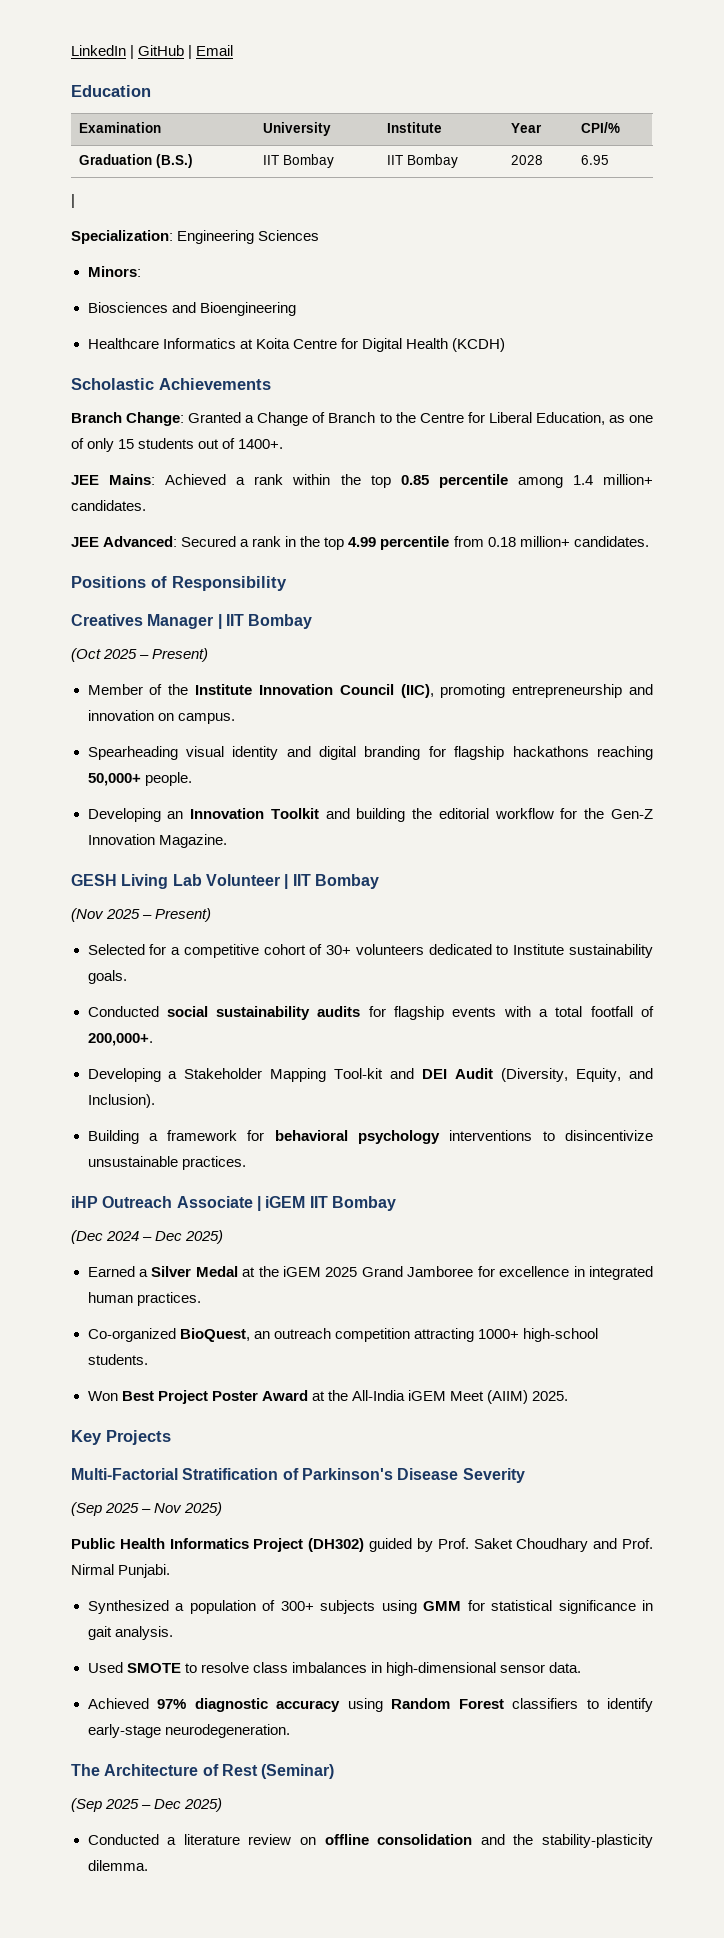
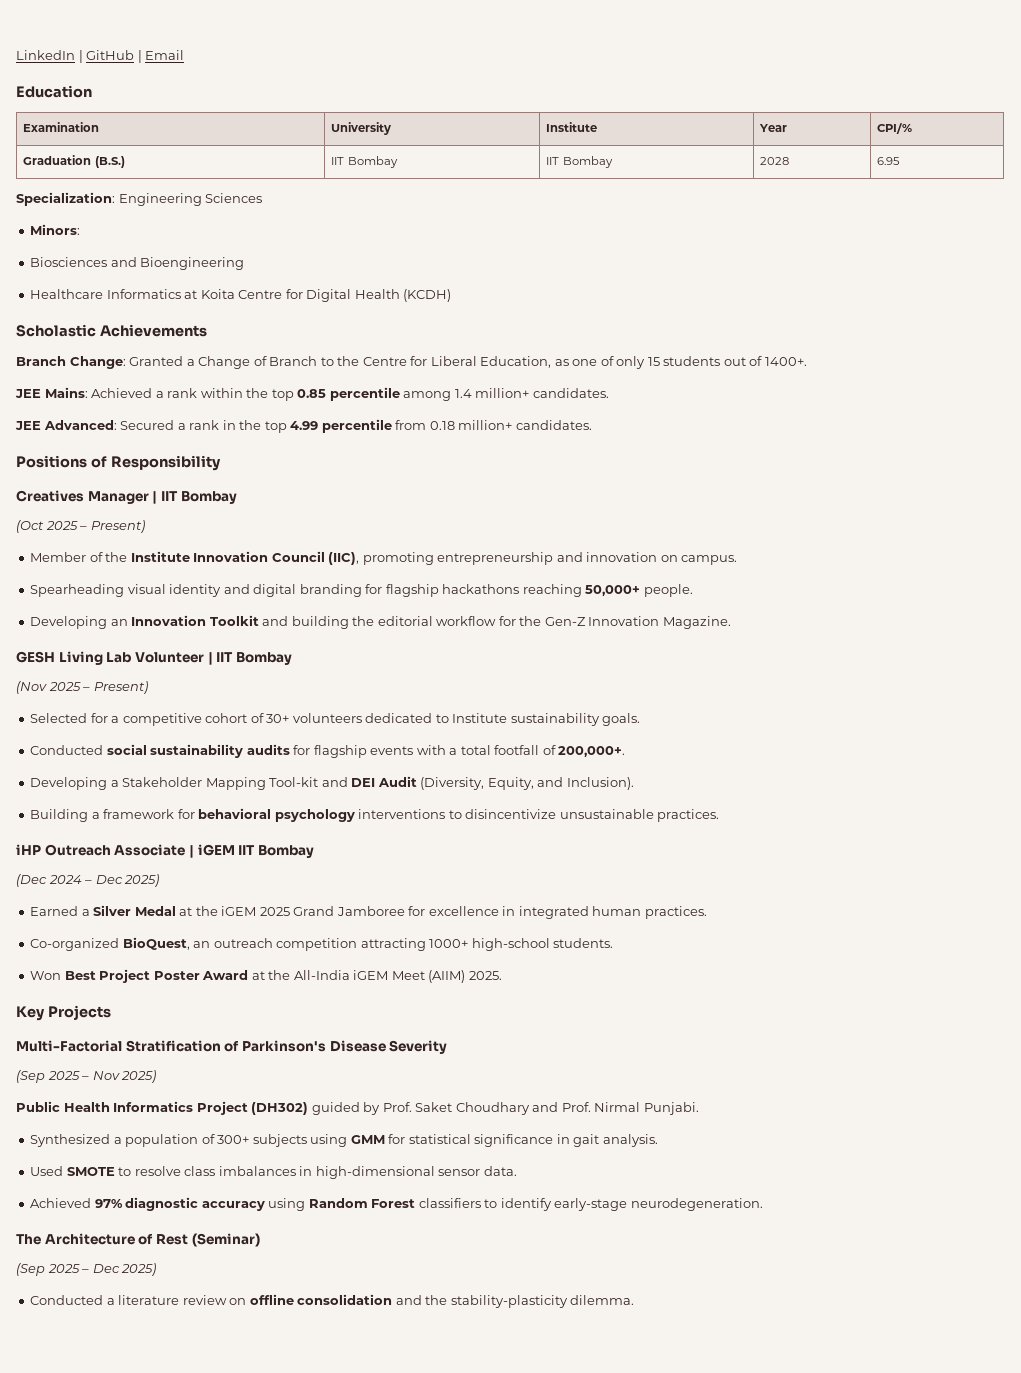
  Graduation (B.S.) | IIT Bombay | IIT Bombay | 2028 | 6.95
- |

